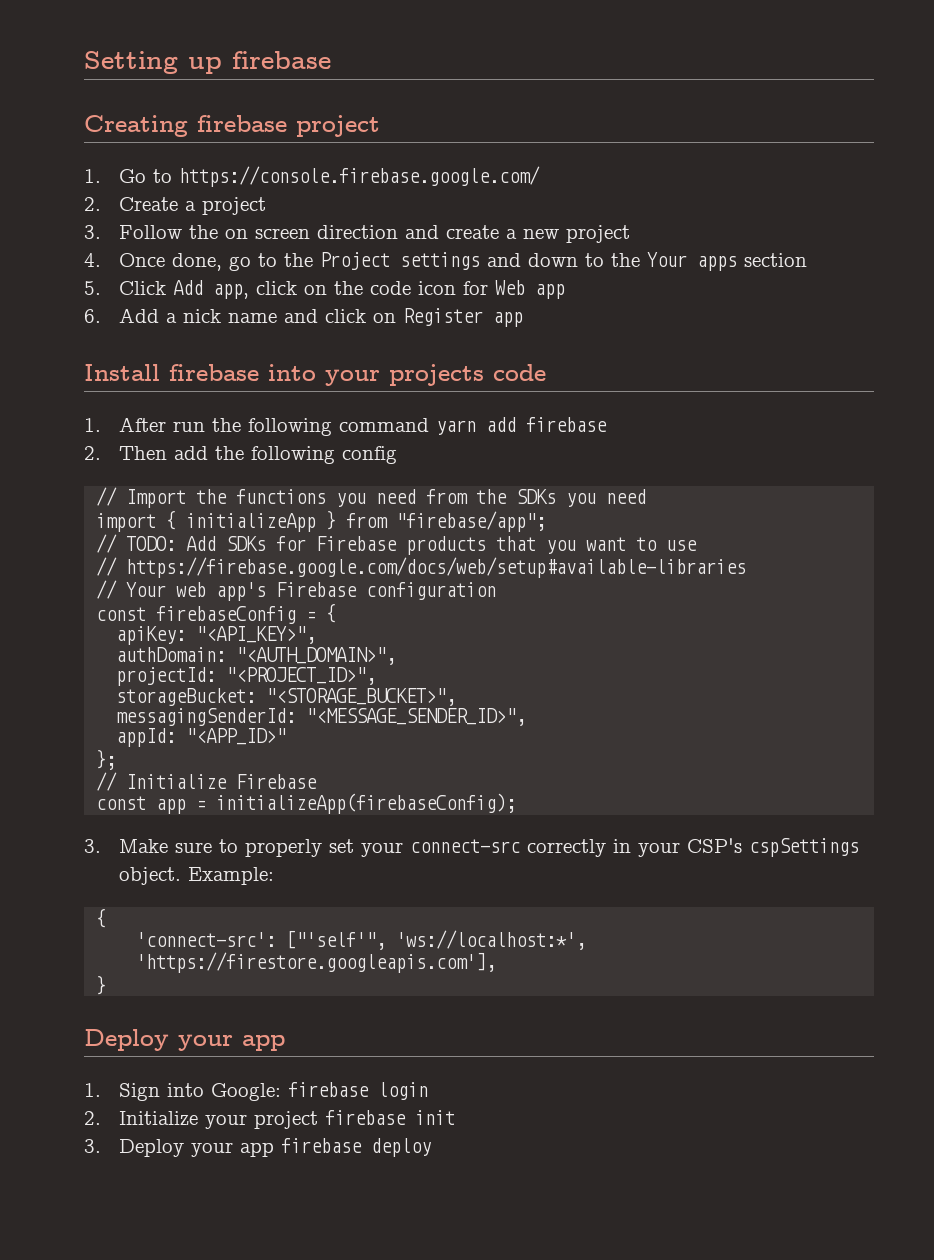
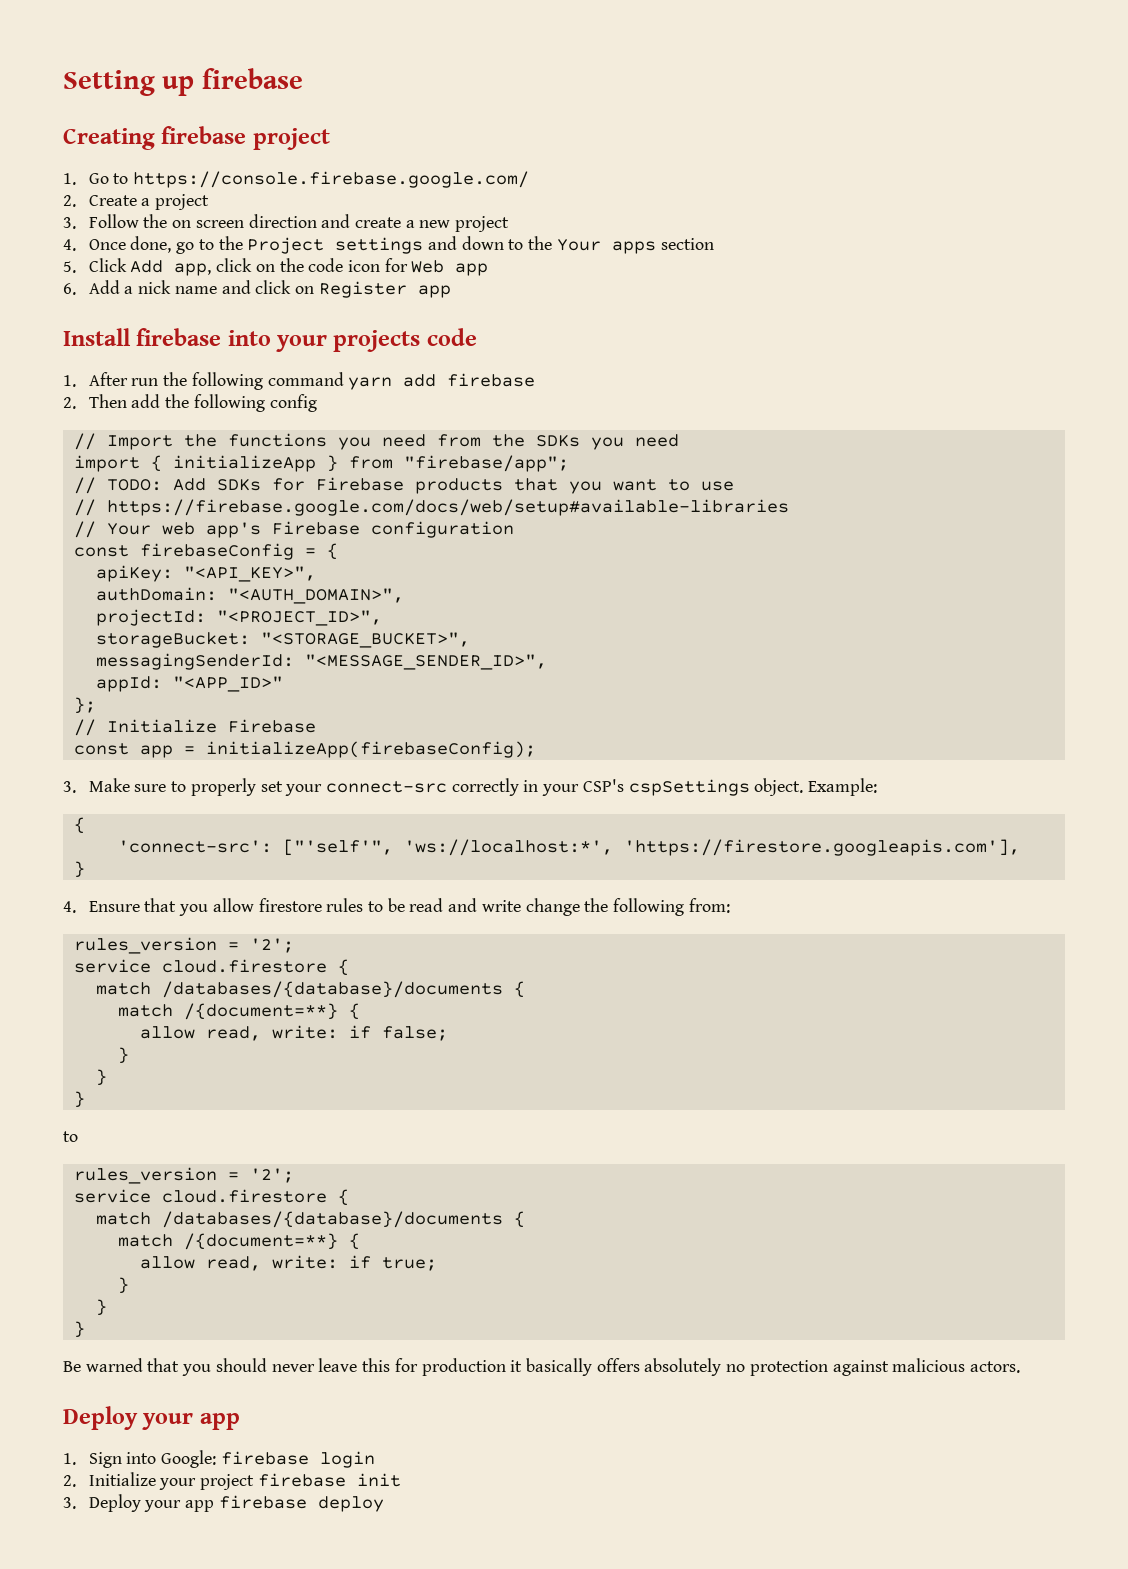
+ 4. Ensure that you allow firestore rules to be read and write change the following from:
+ rules_version = '2';
+ service cloud.firestore {
+ match /databases/{database}/documents {
+ match /{document=**} {
+ allow read, write: if false;
+ }
+ }
+ }
+ to
+ rules_version = '2';
+ service cloud.firestore {
+ match /databases/{database}/documents {
+ match /{document=**} {
+ allow read, write: if true;
+ }
+ }
+ }
+ Be warned that you should never leave this for production it basically offers absolutely no protection against malicious actors.

